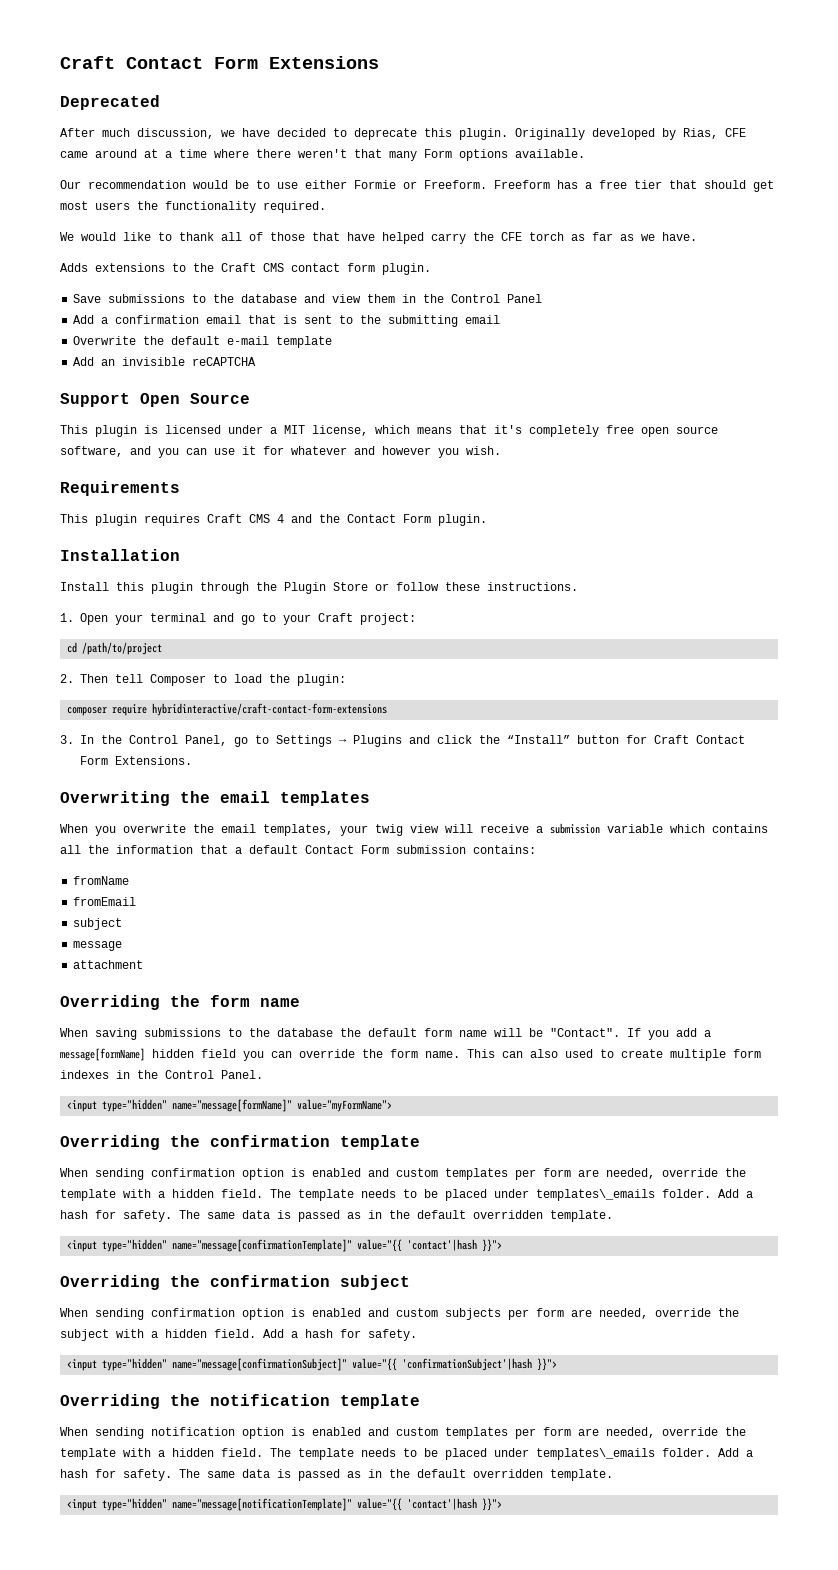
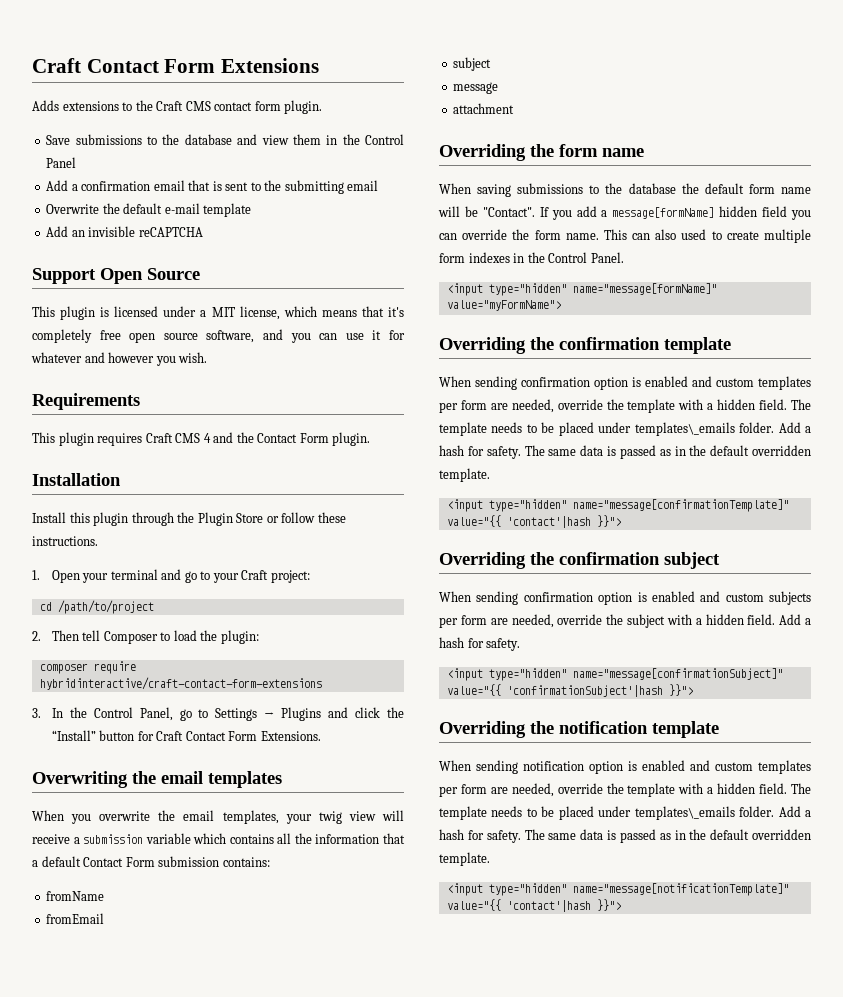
- Deprecated
- After much discussion, we have decided to deprecate this plugin. Originally developed by Rias, CFE came around at a time where there weren't that many Form options available.
- Our recommendation would be to use either Formie or Freeform. Freeform has a free tier that should get most users the functionality required.
- We would like to thank all of those that have helped carry the CFE torch as far as we have.

